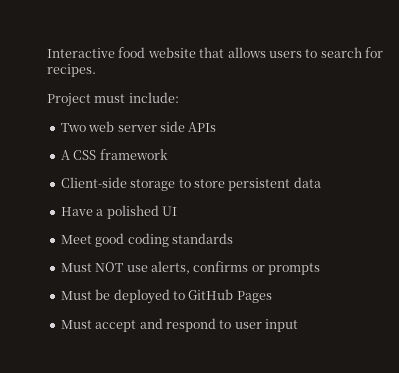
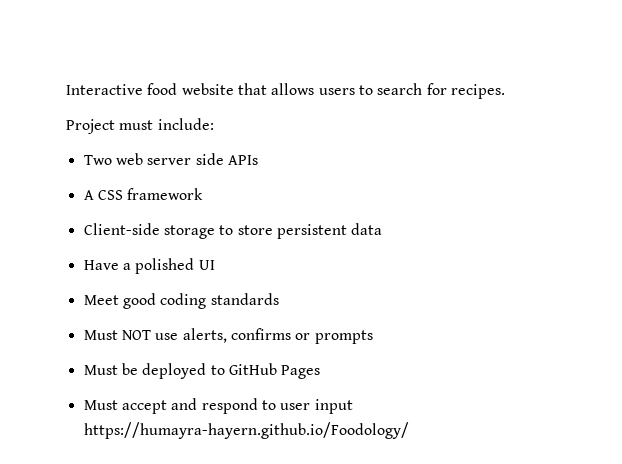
- Must accept and respond to user input
+ Must accept and respond to user input https://humayra-hayern.github.io/Foodology/

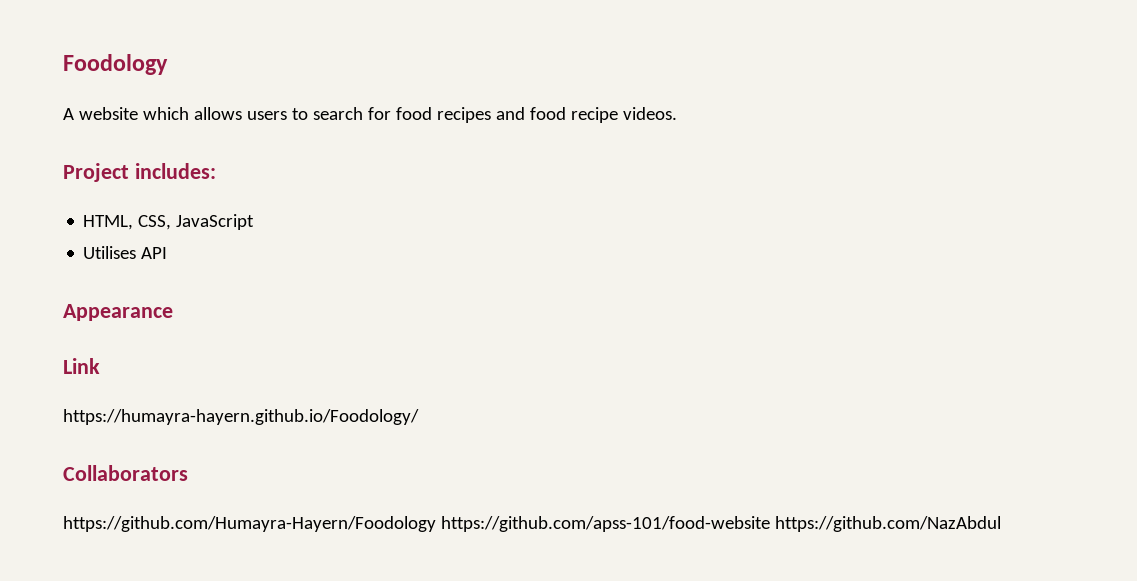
- Interactive food website that allows users to search for recipes.
- Project must include:
- Two web server side APIs
- A CSS framework
- Client-side storage to store persistent data
- Have a polished UI
- Meet good coding standards
- Must NOT use alerts, confirms or prompts
- Must be deployed to GitHub Pages
- Must accept and respond to user input https://humayra-hayern.github.io/Foodology/
+ Foodology
+ A website which allows users to search for food recipes and food recipe videos.
+ Project includes:
+ HTML, CSS, JavaScript
+ Utilises API
+ Appearance
+ Link
+ https://humayra-hayern.github.io/Foodology/
+ Collaborators
+ https://github.com/Humayra-Hayern/Foodology https://github.com/apss-101/food-website https://github.com/NazAbdul

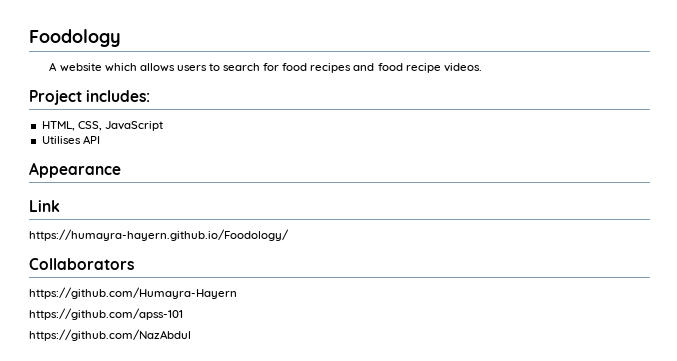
- https://github.com/Humayra-Hayern/Foodology https://github.com/apss-101/food-website https://github.com/NazAbdul
+ https://github.com/Humayra-Hayern
+ https://github.com/apss-101
+ https://github.com/NazAbdul

